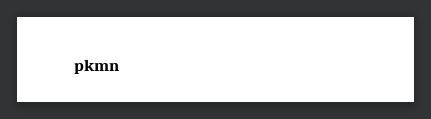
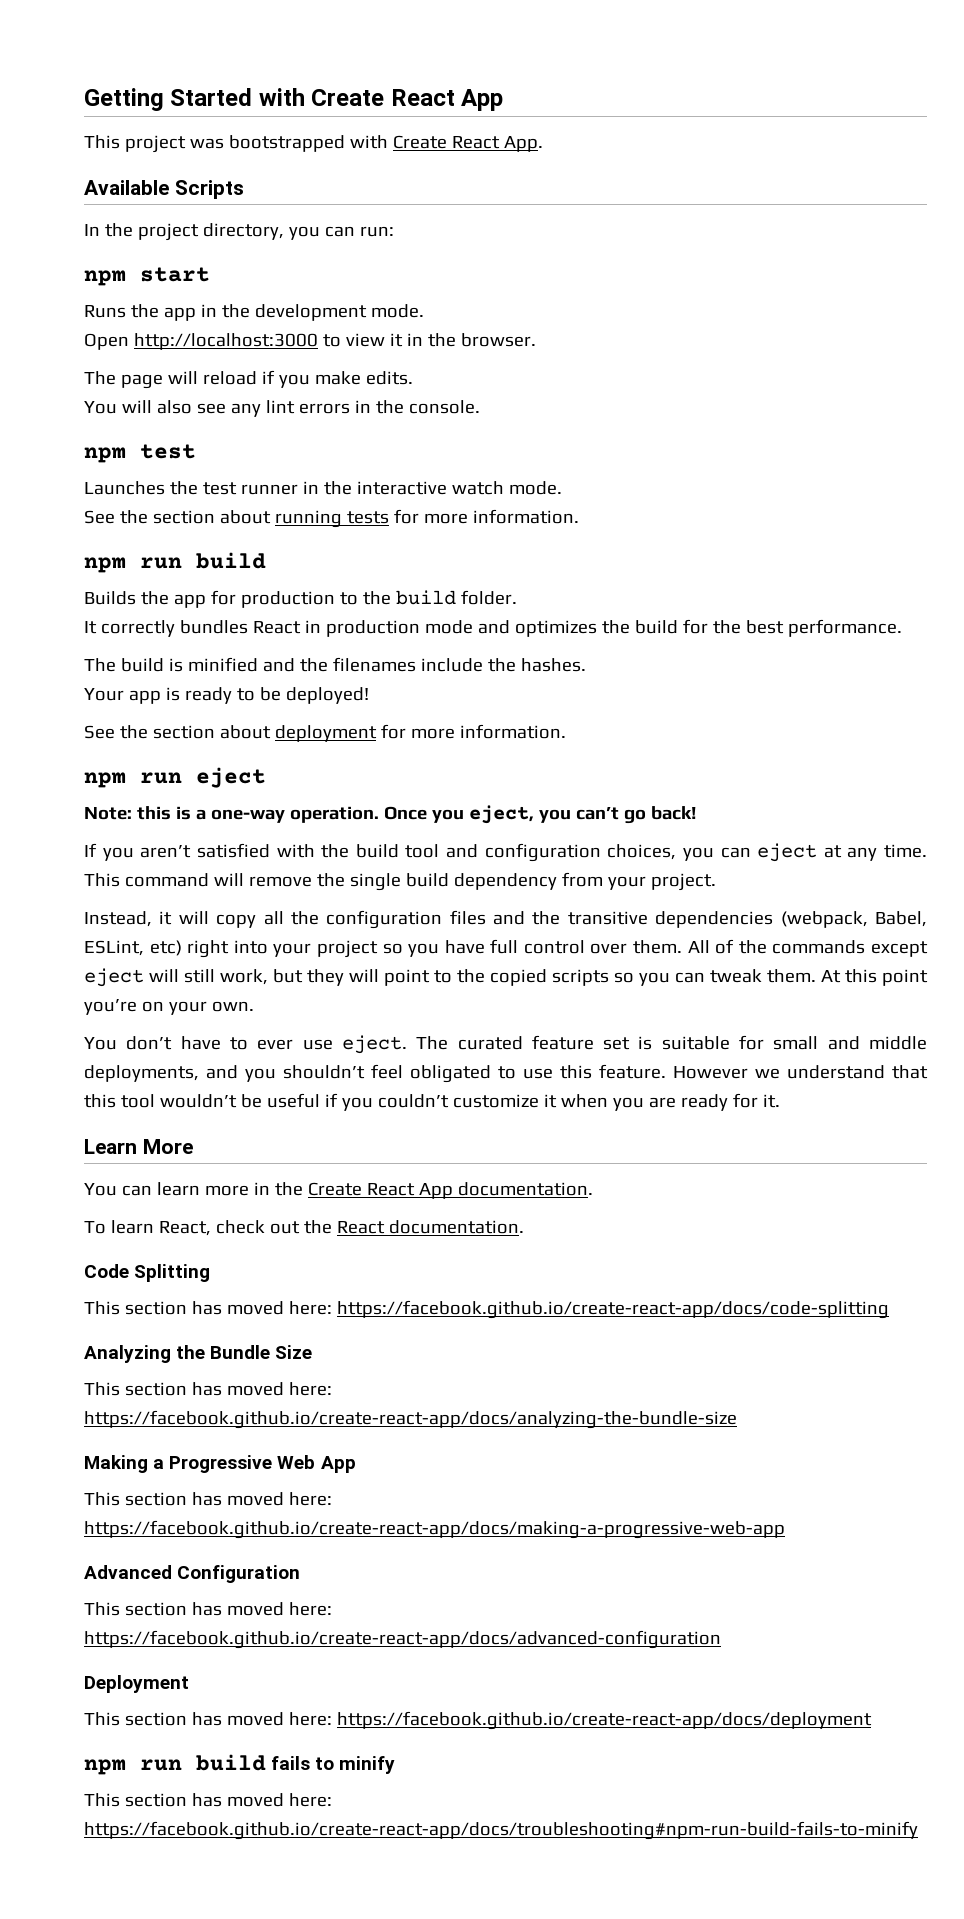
- pkmn
+ Getting Started with Create React App
+ This project was bootstrapped with Create React App.
+ Available Scripts
+ In the project directory, you can run:
+ npm start
+ Runs the app in the development mode.
+ Open http://localhost:3000 to view it in the browser.
+ The page will reload if you make edits.
+ You will also see any lint errors in the console.
+ npm test
+ Launches the test runner in the interactive watch mode.
+ See the section about running tests for more information.
+ npm run build
+ Builds the app for production to the build folder.
+ It correctly bundles React in production mode and optimizes the build for the best performance.
+ The build is minified and the filenames include the hashes.
+ Your app is ready to be deployed!
+ See the section about deployment for more information.
+ npm run eject
+ Note: this is a one-way operation. Once you eject, you can’t go back!
+ If you aren’t satisfied with the build tool and configuration choices, you can eject at any time. This command will remove the single build dependency from your project.
+ Instead, it will copy all the configuration files and the transitive dependencies (webpack, Babel, ESLint, etc) right into your project so you have full control over them. All of the commands except eject will still work, but they will point to the copied scripts so you can tweak them. At this point you’re on your own.
+ You don’t have to ever use eject. The curated feature set is suitable for small and middle deployments, and you shouldn’t feel obligated to use this feature. However we understand that this tool wouldn’t be useful if you couldn’t customize it when you are ready for it.
+ Learn More
+ You can learn more in the Create React App documentation.
+ To learn React, check out the React documentation.
+ Code Splitting
+ This section has moved here: https://facebook.github.io/create-react-app/docs/code-splitting
+ Analyzing the Bundle Size
+ This section has moved here: https://facebook.github.io/create-react-app/docs/analyzing-the-bundle-size
+ Making a Progressive Web App
+ This section has moved here: https://facebook.github.io/create-react-app/docs/making-a-progressive-web-app
+ Advanced Configuration
+ This section has moved here: https://facebook.github.io/create-react-app/docs/advanced-configuration
+ Deployment
+ This section has moved here: https://facebook.github.io/create-react-app/docs/deployment
+ npm run build fails to minify
+ This section has moved here: https://facebook.github.io/create-react-app/docs/troubleshooting#npm-run-build-fails-to-minify

